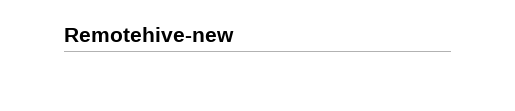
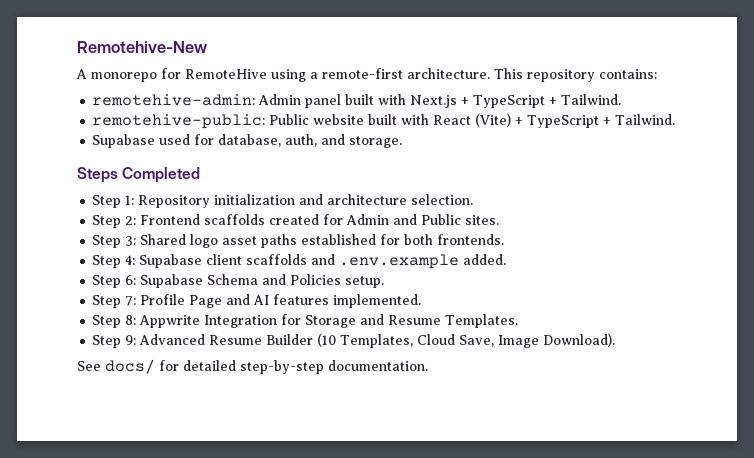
- Remotehive-new
+ Remotehive-New
+ A monorepo for RemoteHive using a remote-first architecture. This repository contains:
+ remotehive-admin: Admin panel built with Next.js + TypeScript + Tailwind.
+ remotehive-public: Public website built with React (Vite) + TypeScript + Tailwind.
+ Supabase used for database, auth, and storage.
+ Steps Completed
+ Step 1: Repository initialization and architecture selection.
+ Step 2: Frontend scaffolds created for Admin and Public sites.
+ Step 3: Shared logo asset paths established for both frontends.
+ Step 4: Supabase client scaffolds and .env.example added.
+ Step 6: Supabase Schema and Policies setup.
+ Step 7: Profile Page and AI features implemented.
+ Step 8: Appwrite Integration for Storage and Resume Templates.
+ Step 9: Advanced Resume Builder (10 Templates, Cloud Save, Image Download).
+ See docs/ for detailed step-by-step documentation.

